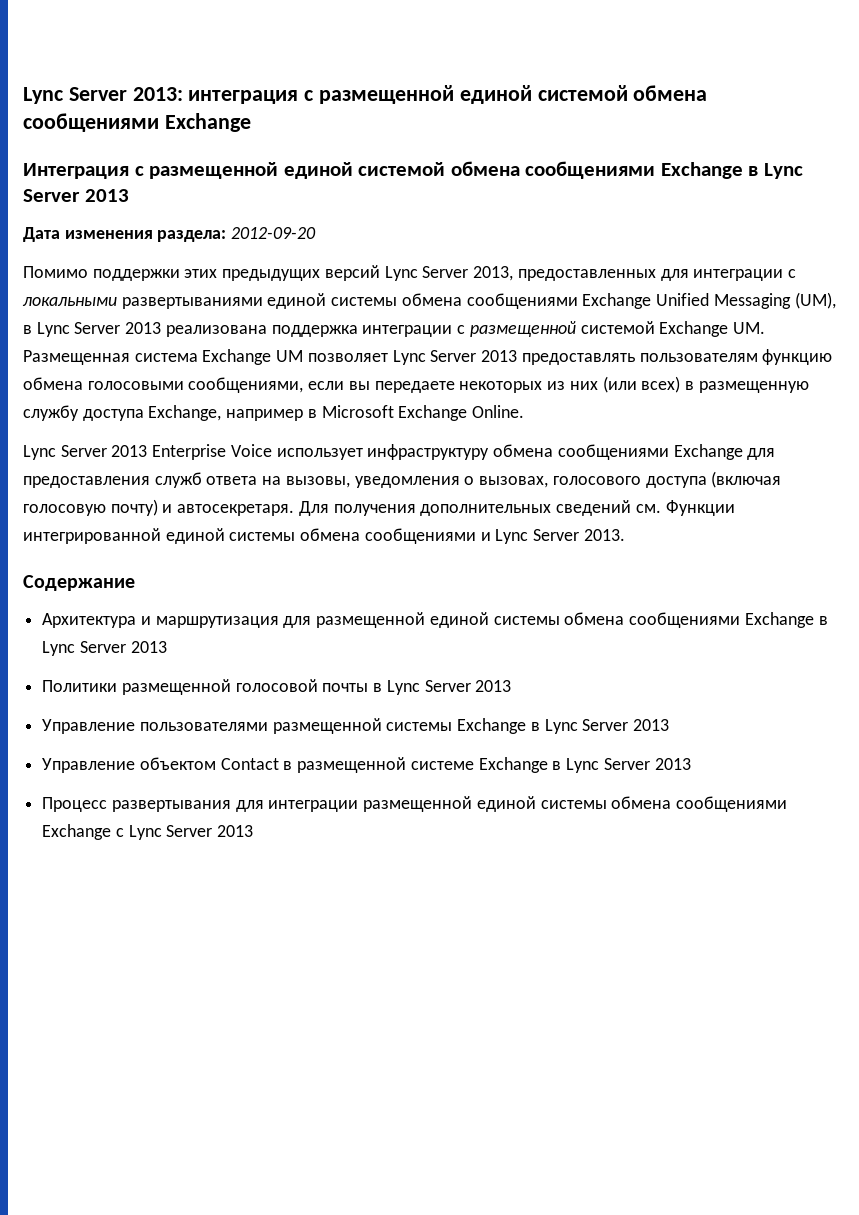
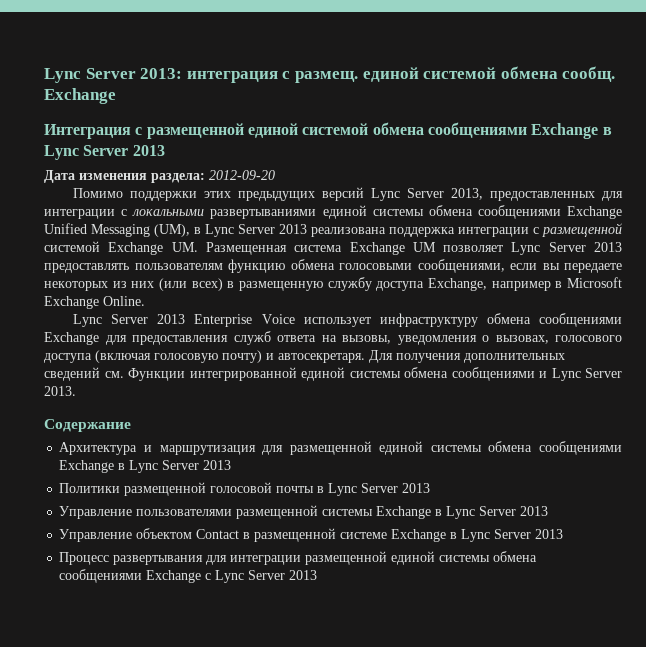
- Lync Server 2013: интеграция с размещенной единой системой обмена сообщениями Exchange
+ Lync Server 2013: интеграция с размещ. единой системой обмена сообщ. Exchange

